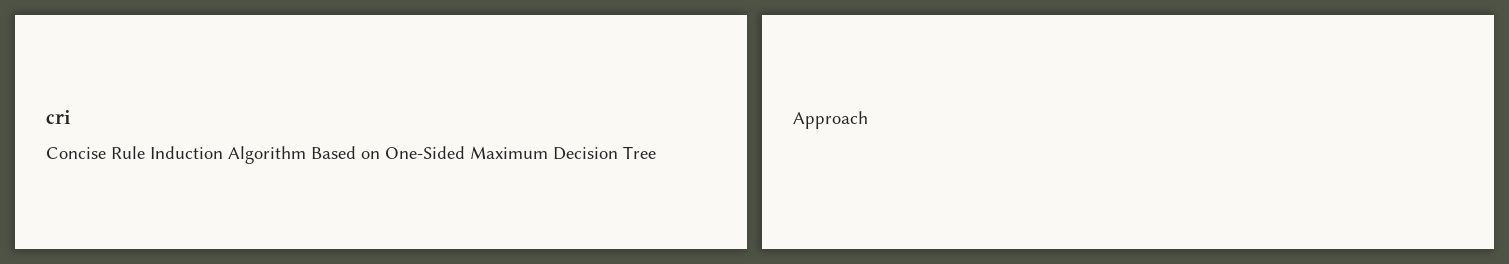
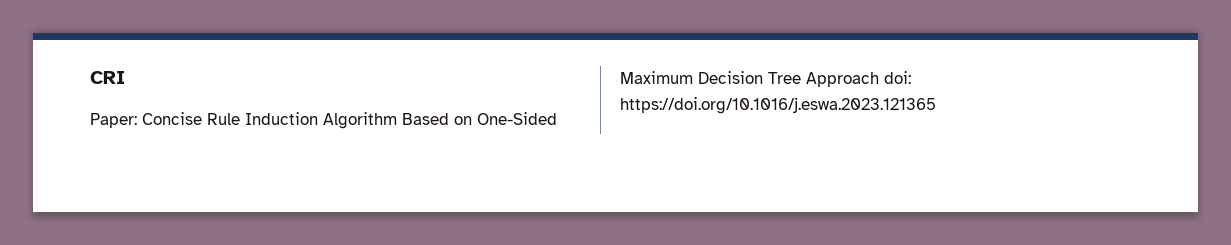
- cri
- Concise Rule Induction Algorithm Based on One-Sided Maximum Decision Tree Approach
+ CRI
+ Paper: Concise Rule Induction Algorithm Based on One-Sided Maximum Decision Tree Approach doi: https://doi.org/10.1016/j.eswa.2023.121365

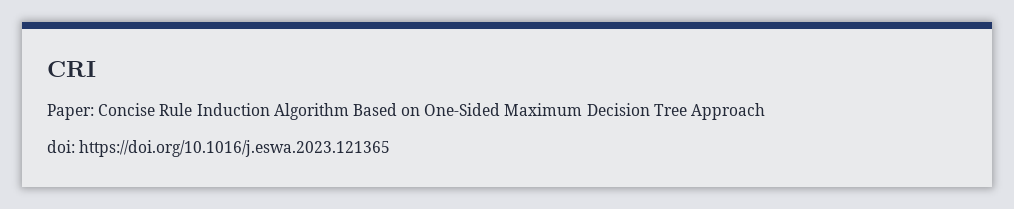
- Paper: Concise Rule Induction Algorithm Based on One-Sided Maximum Decision Tree Approach doi: https://doi.org/10.1016/j.eswa.2023.121365
+ Paper: Concise Rule Induction Algorithm Based on One-Sided Maximum Decision Tree Approach
+ doi: https://doi.org/10.1016/j.eswa.2023.121365

